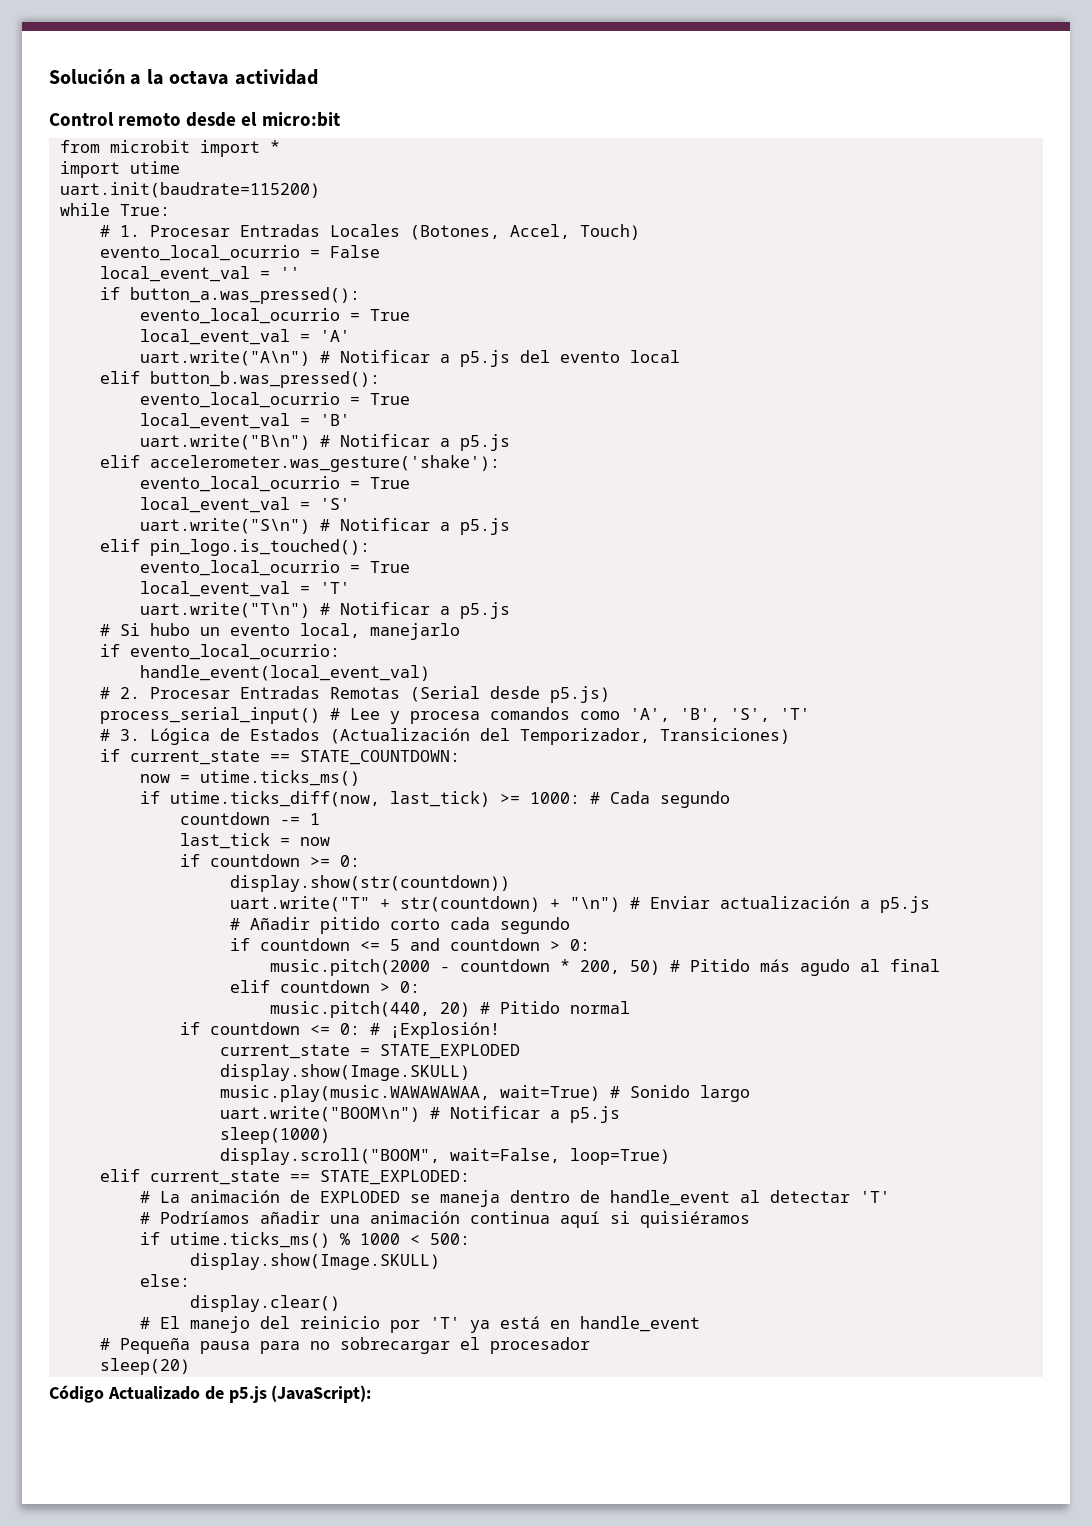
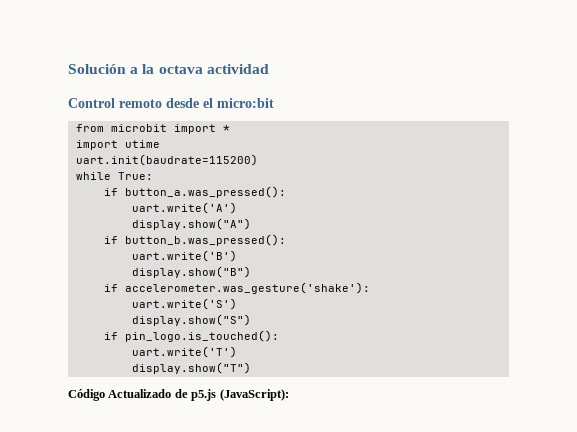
- # 1. Procesar Entradas Locales (Botones, Accel, Touch)
- evento_local_ocurrio = False
- local_event_val = ''
  if button_a.was_pressed():
- evento_local_ocurrio = True
- local_event_val = 'A'
- uart.write("A\n") # Notificar a p5.js del evento local
- elif button_b.was_pressed():
- evento_local_ocurrio = True
- local_event_val = 'B'
- uart.write("B\n") # Notificar a p5.js
- elif accelerometer.was_gesture('shake'):
- evento_local_ocurrio = True
- local_event_val = 'S'
- uart.write("S\n") # Notificar a p5.js
- elif pin_logo.is_touched():
- evento_local_ocurrio = True
- local_event_val = 'T'
- uart.write("T\n") # Notificar a p5.js
- # Si hubo un evento local, manejarlo
- if evento_local_ocurrio:
- handle_event(local_event_val)
- # 2. Procesar Entradas Remotas (Serial desde p5.js)
- process_serial_input() # Lee y procesa comandos como 'A', 'B', 'S', 'T'
- # 3. Lógica de Estados (Actualización del Temporizador, Transiciones)
- if current_state == STATE_COUNTDOWN:
- now = utime.ticks_ms()
- if utime.ticks_diff(now, last_tick) >= 1000: # Cada segundo
- countdown -= 1
- last_tick = now
- if countdown >= 0:
- display.show(str(countdown))
- uart.write("T" + str(countdown) + "\n") # Enviar actualización a p5.js
- # Añadir pitido corto cada segundo
- if countdown <= 5 and countdown > 0:
- music.pitch(2000 - countdown * 200, 50) # Pitido más agudo al final
- elif countdown > 0:
- music.pitch(440, 20) # Pitido normal
- if countdown <= 0: # ¡Explosión!
- current_state = STATE_EXPLODED
- display.show(Image.SKULL)
- music.play(music.WAWAWAWAA, wait=True) # Sonido largo
- uart.write("BOOM\n") # Notificar a p5.js
- sleep(1000)
- display.scroll("BOOM", wait=False, loop=True)
- elif current_state == STATE_EXPLODED:
- # La animación de EXPLODED se maneja dentro de handle_event al detectar 'T'
- # Podríamos añadir una animación continua aquí si quisiéramos
- if utime.ticks_ms() % 1000 < 500:
- display.show(Image.SKULL)
- else:
- display.clear()
- # El manejo del reinicio por 'T' ya está en handle_event
- # Pequeña pausa para no sobrecargar el procesador
- sleep(20)
+ uart.write('A')
+ display.show("A")
+ if button_b.was_pressed():
+ uart.write('B')
+ display.show("B")
+ if accelerometer.was_gesture('shake'):
+ uart.write('S')
+ display.show("S")
+ if pin_logo.is_touched():
+ uart.write('T')
+ display.show("T")

